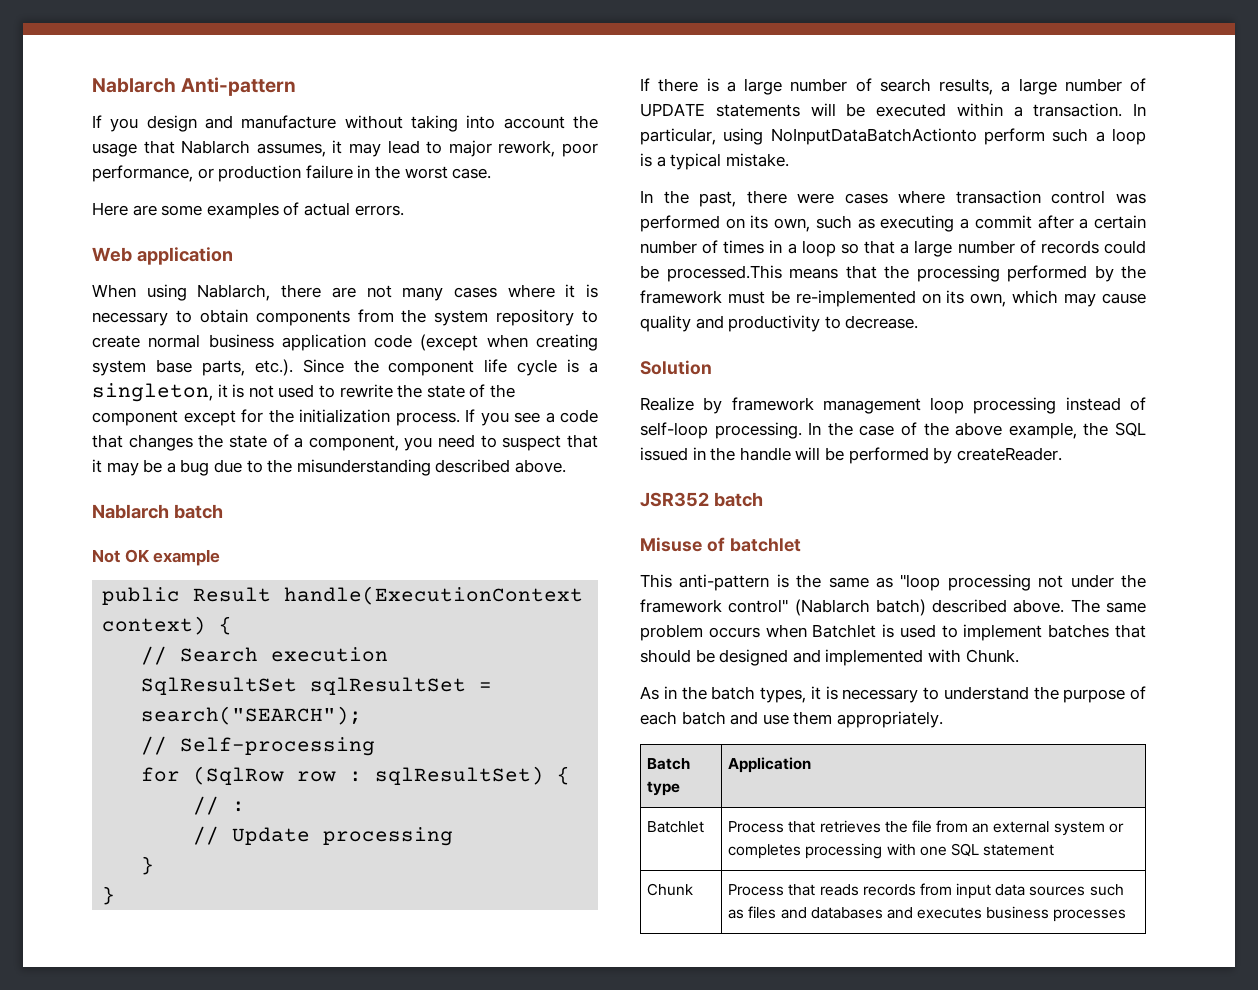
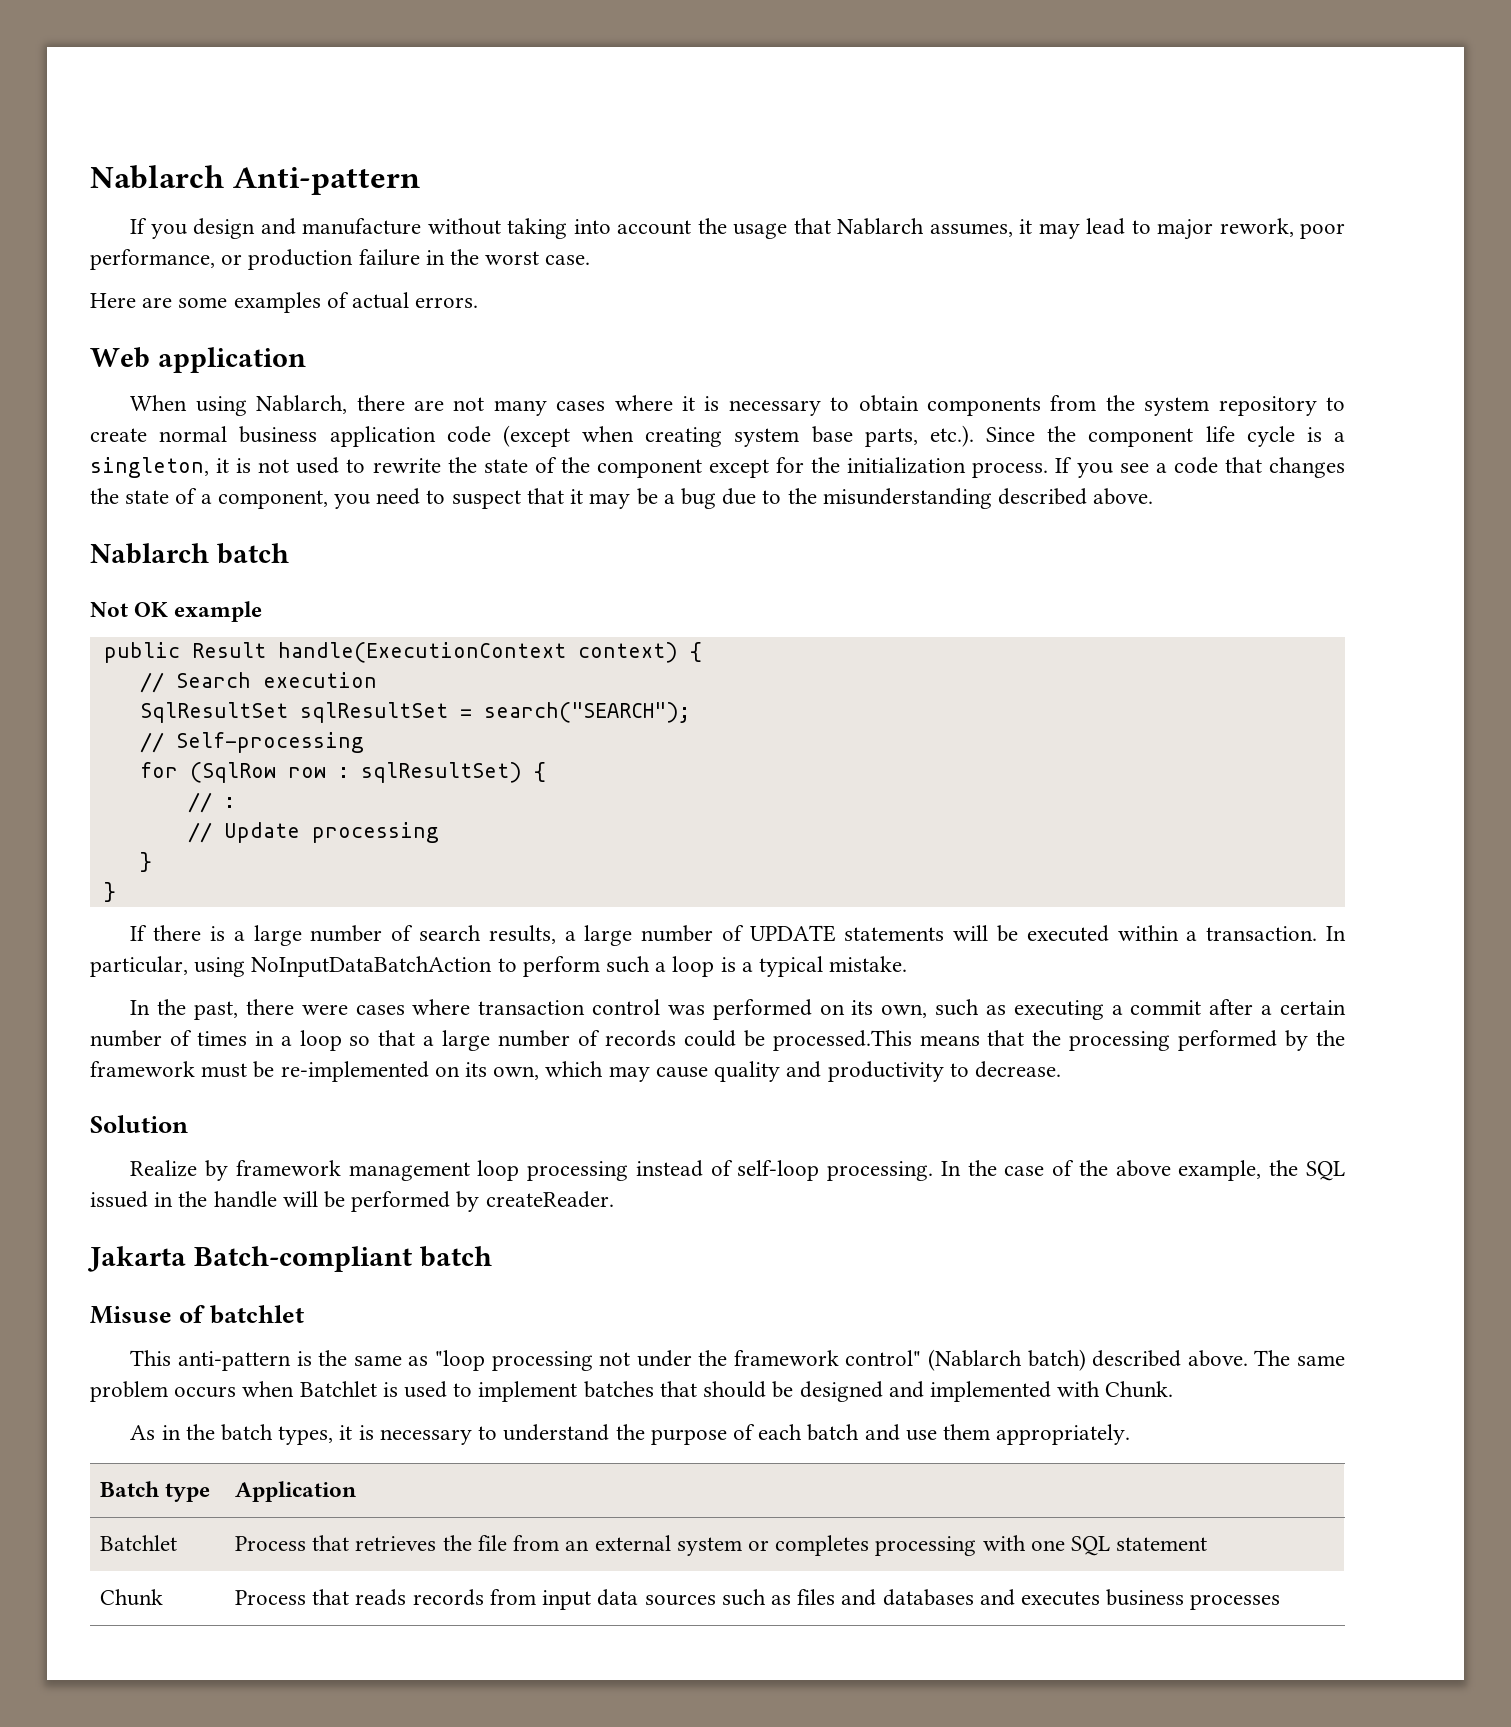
- In particular, using NoInputDataBatchActionto perform such a loop is a typical mistake.
+ In particular, using NoInputDataBatchAction to perform such a loop is a typical mistake.
- JSR352 batch
+ Jakarta Batch-compliant batch

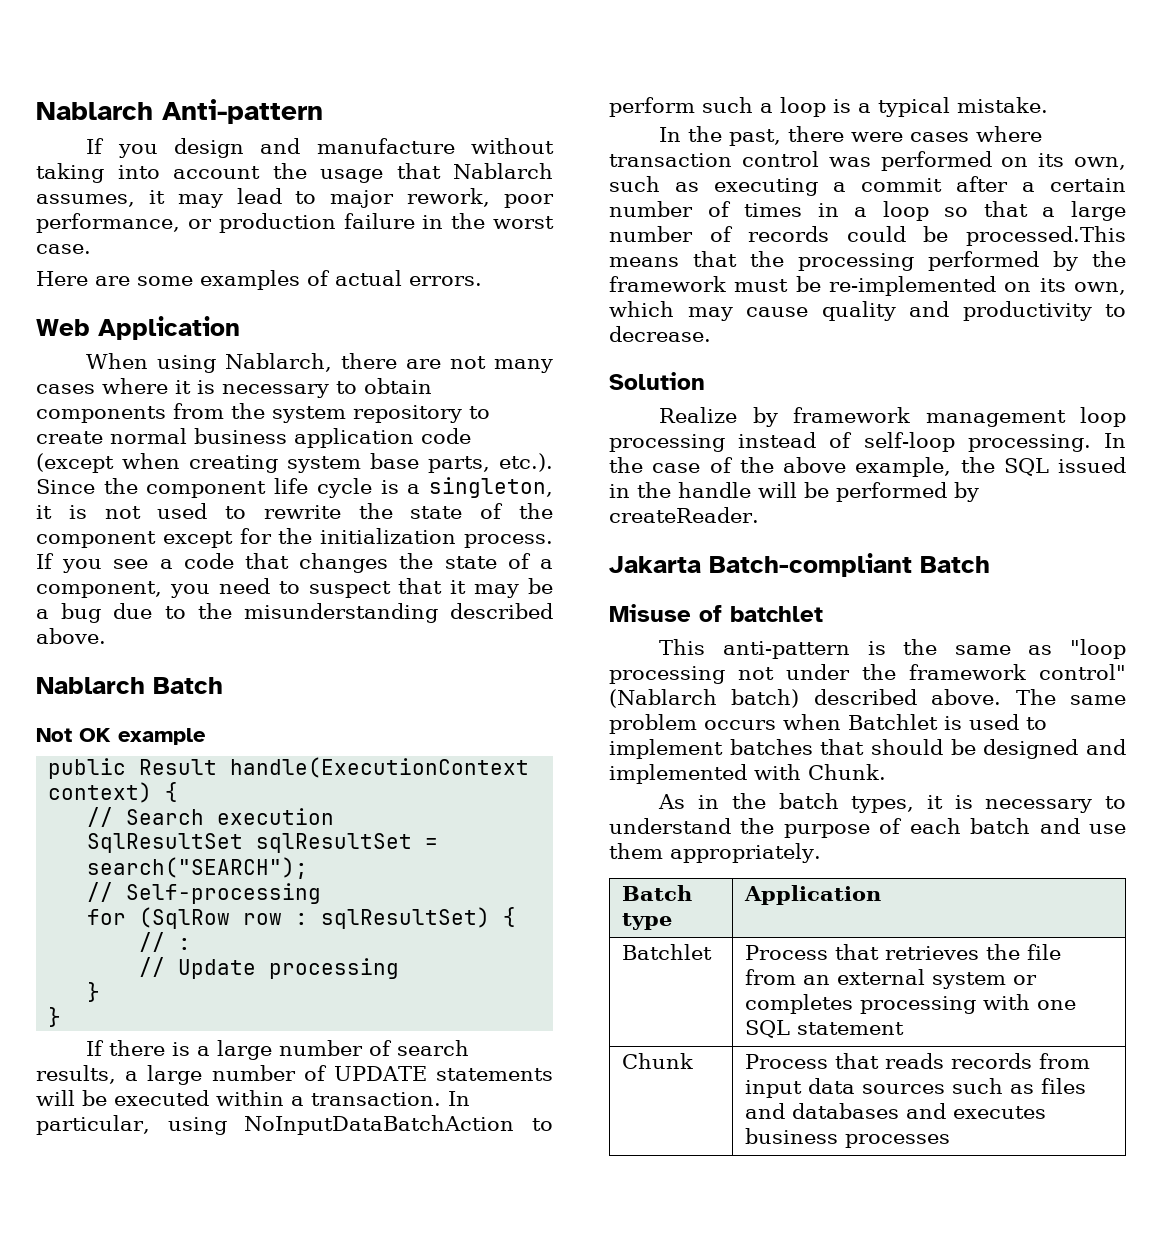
- Web application
+ Web Application
- Nablarch batch
+ Nablarch Batch
- Jakarta Batch-compliant batch
+ Jakarta Batch-compliant Batch

